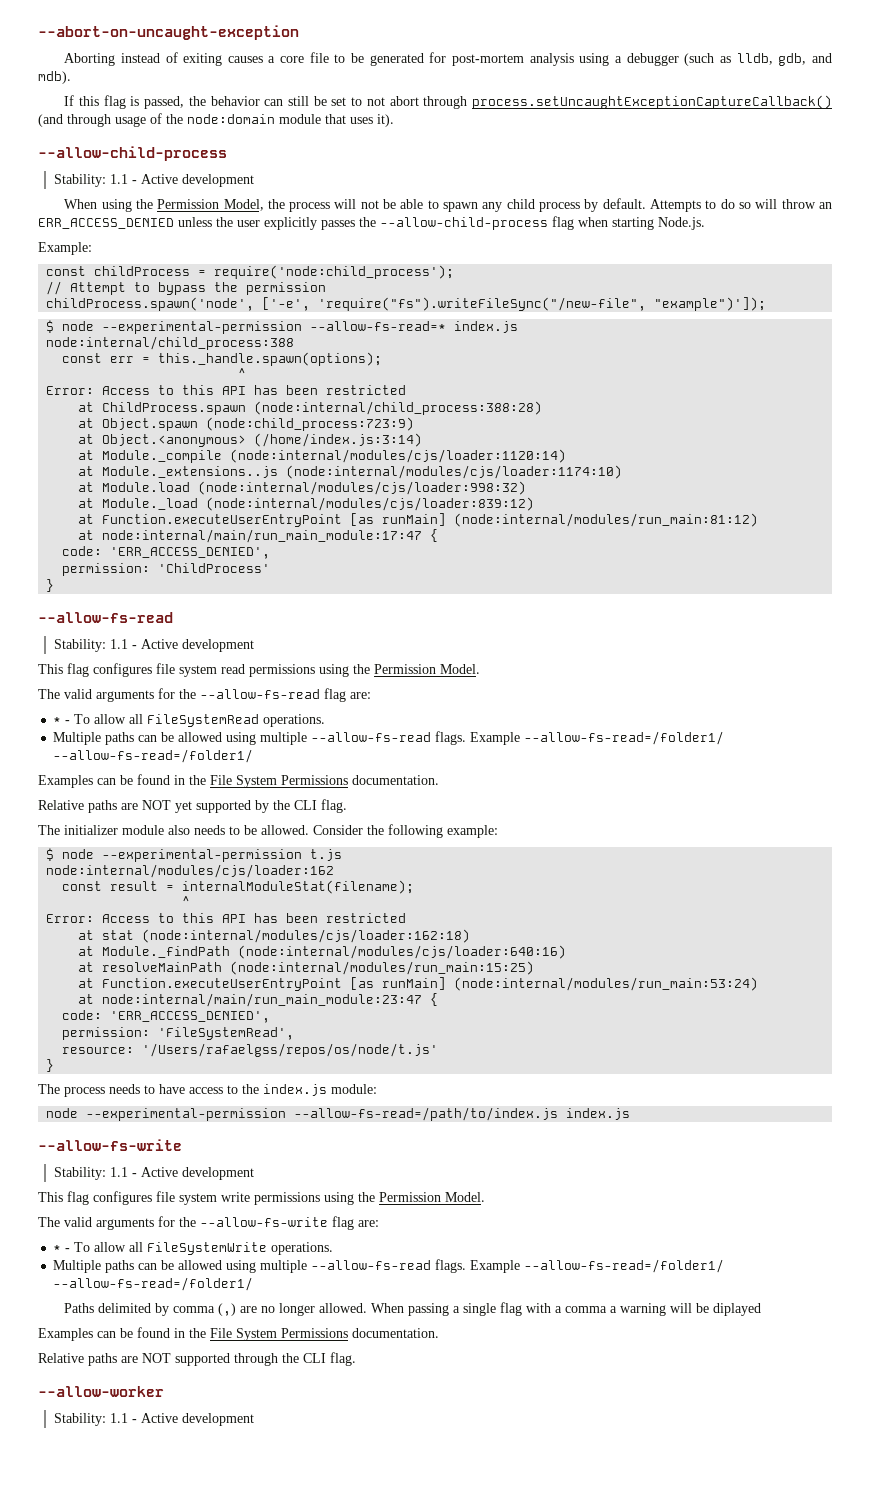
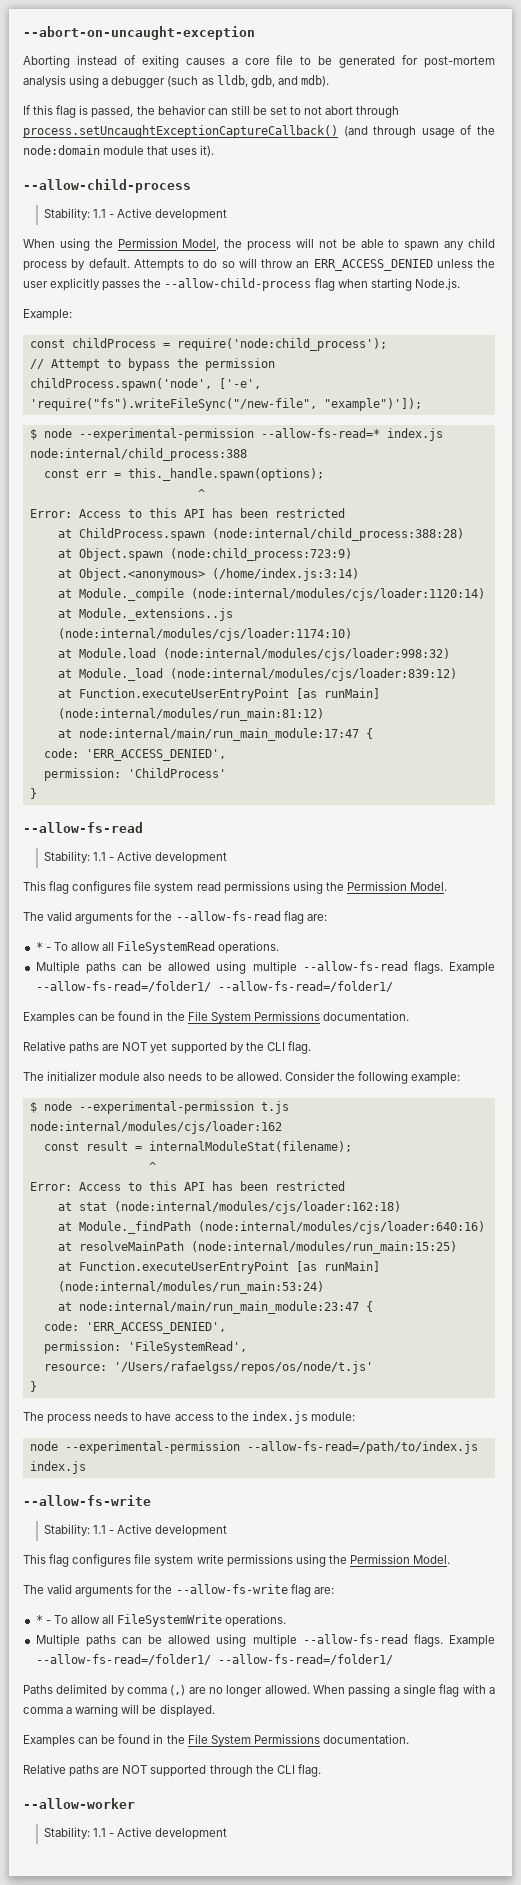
- When passing a single flag with a comma a warning will be diplayed
+ When passing a single flag with a comma a warning will be displayed.

